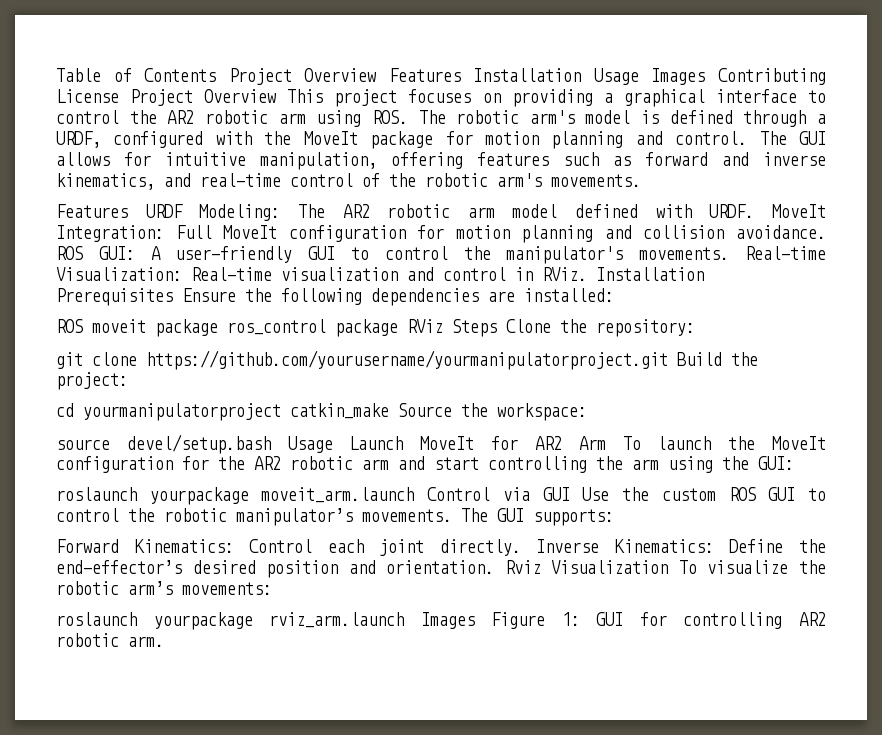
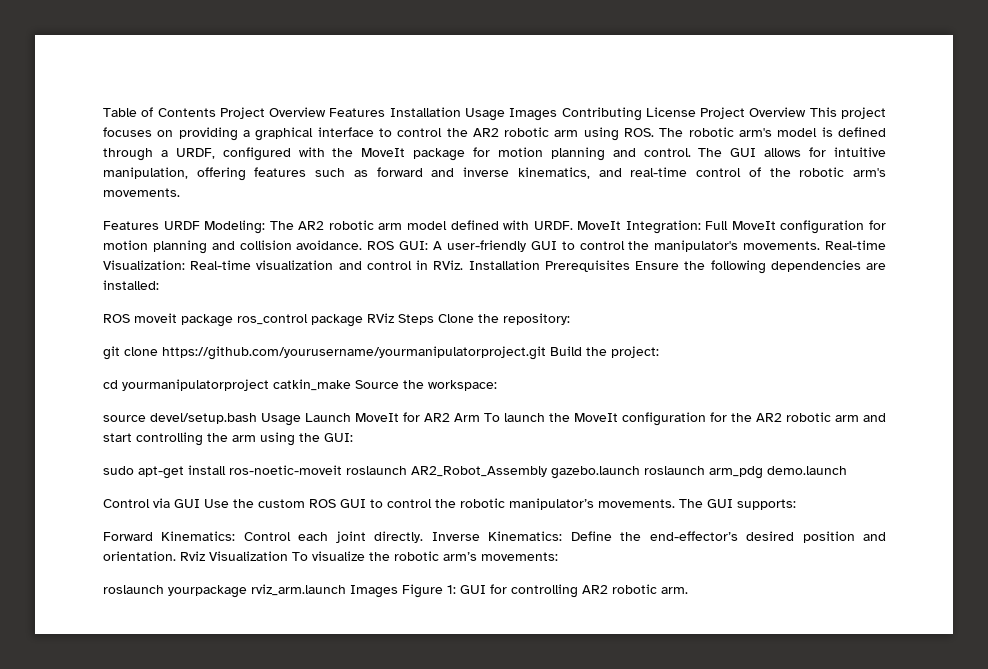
- roslaunch yourpackage moveit_arm.launch Control via GUI Use the custom ROS GUI to control the robotic manipulator’s movements.
+ sudo apt-get install ros-noetic-moveit roslaunch AR2_Robot_Assembly gazebo.launch roslaunch arm_pdg demo.launch
+ Control via GUI Use the custom ROS GUI to control the robotic manipulator’s movements.

